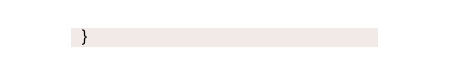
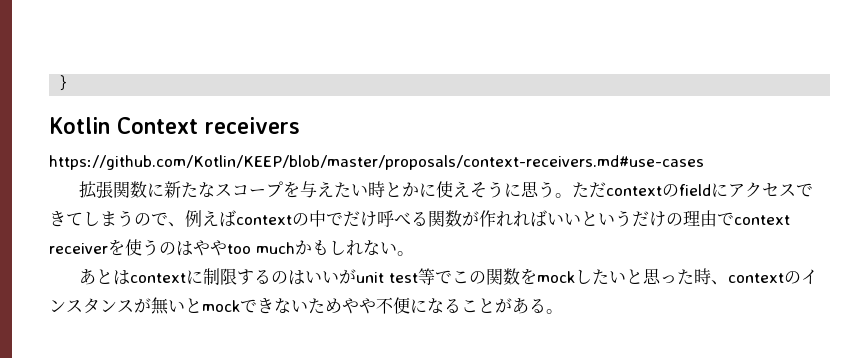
+ Kotlin Context receivers
+ https://github.com/Kotlin/KEEP/blob/master/proposals/context-receivers.md#use-cases
+ 拡張関数に新たなスコープを与えたい時とかに使えそうに思う。ただcontextのfieldにアクセスできてしまうので、例えばcontextの中でだけ呼べる関数が作れればいいというだけの理由でcontext receiverを使うのはややtoo muchかもしれない。
+ あとはcontextに制限するのはいいがunit test等でこの関数をmockしたいと思った時、contextのインスタンスが無いとmockできないためやや不便になることがある。

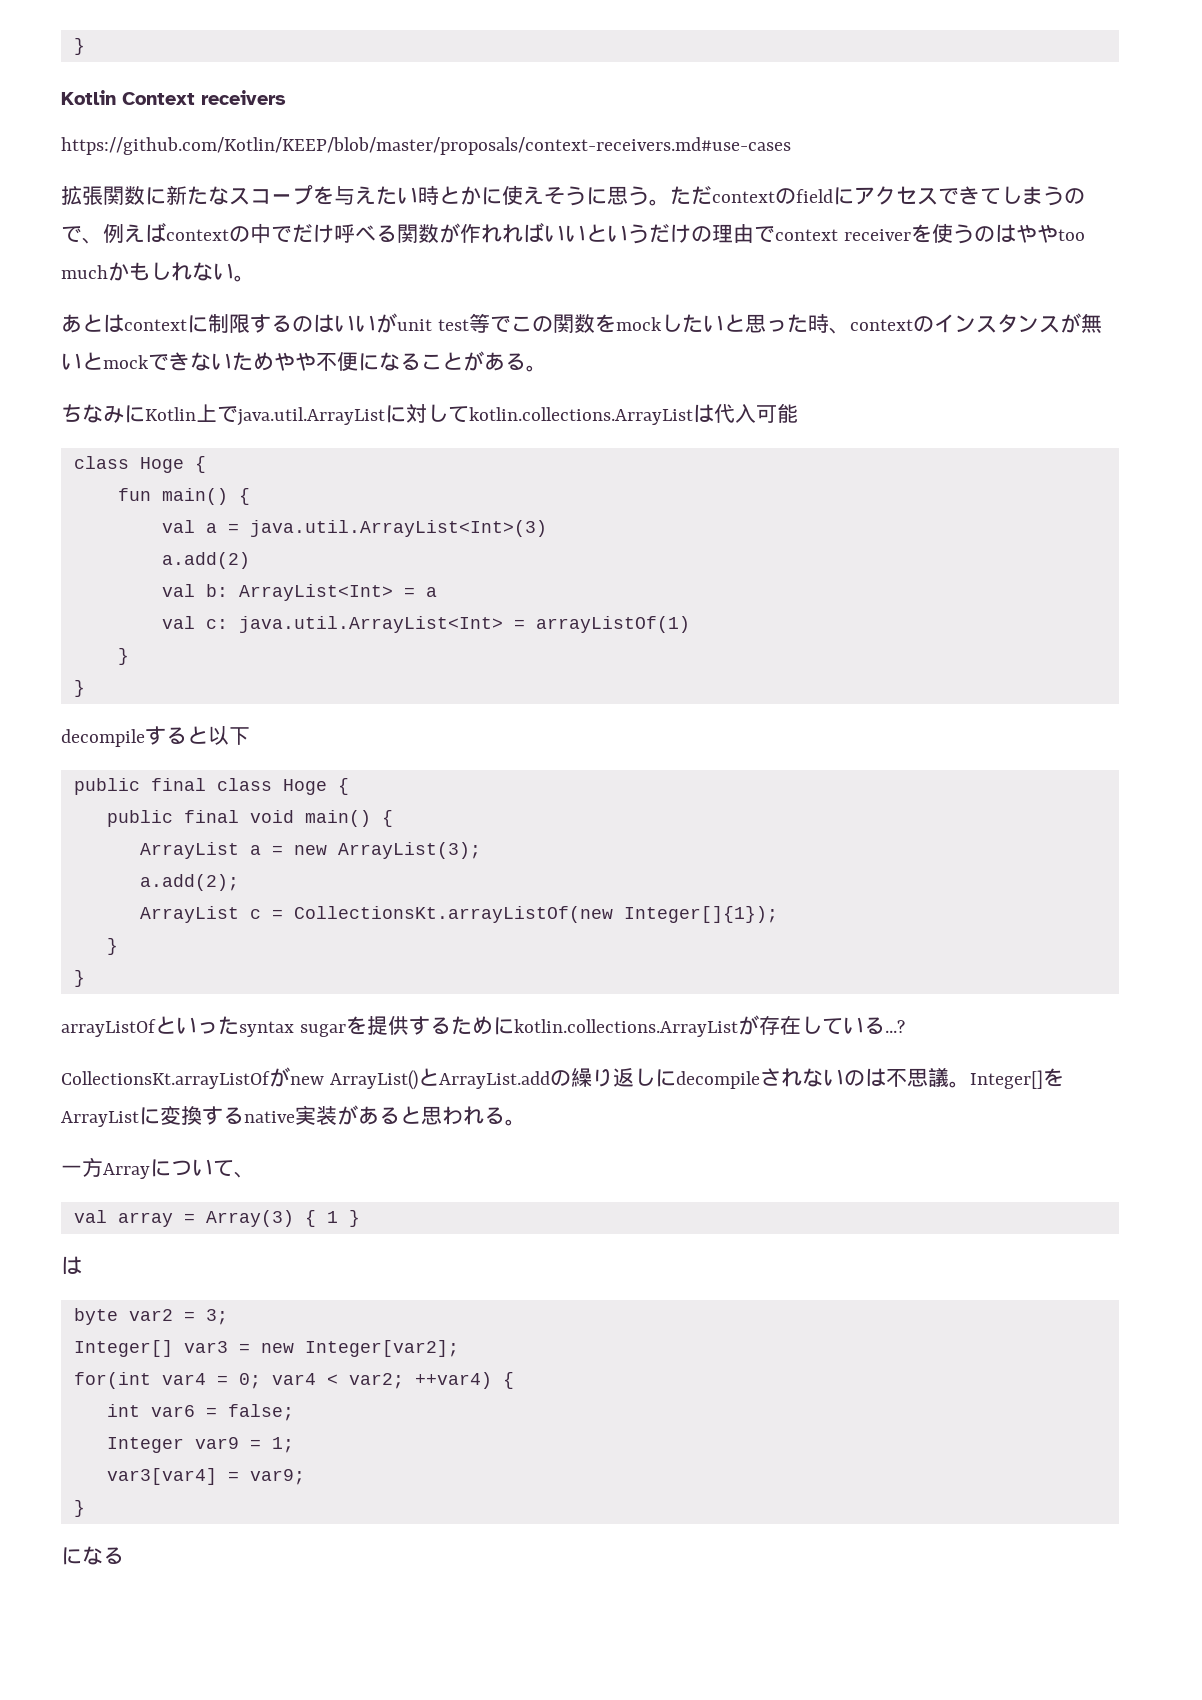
+ ちなみにKotlin上でjava.util.ArrayListに対してkotlin.collections.ArrayListは代入可能
+ class Hoge {
+ fun main() {
+ val a = java.util.ArrayList<Int>(3)
+ a.add(2)
+ val b: ArrayList<Int> = a
+ val c: java.util.ArrayList<Int> = arrayListOf(1)
+ }
+ }
+ decompileすると以下
+ public final class Hoge {
+ public final void main() {
+ ArrayList a = new ArrayList(3);
+ a.add(2);
+ ArrayList c = CollectionsKt.arrayListOf(new Integer[]{1});
+ }
+ }
+ arrayListOfといったsyntax sugarを提供するためにkotlin.collections.ArrayListが存在している...?
+ CollectionsKt.arrayListOfがnew ArrayList()とArrayList.addの繰り返しにdecompileされないのは不思議。Integer[]をArrayListに変換するnative実装があると思われる。
+ 一方Arrayについて、
+ val array = Array(3) { 1 }
+ は
+ byte var2 = 3;
+ Integer[] var3 = new Integer[var2];
+ for(int var4 = 0; var4 < var2; ++var4) {
+ int var6 = false;
+ Integer var9 = 1;
+ var3[var4] = var9;
+ }
+ になる

